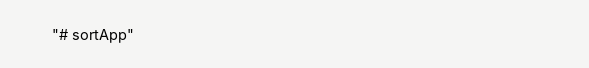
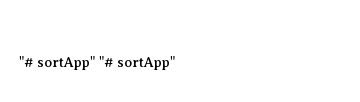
- "# sortApp"
+ "# sortApp" "# sortApp"

